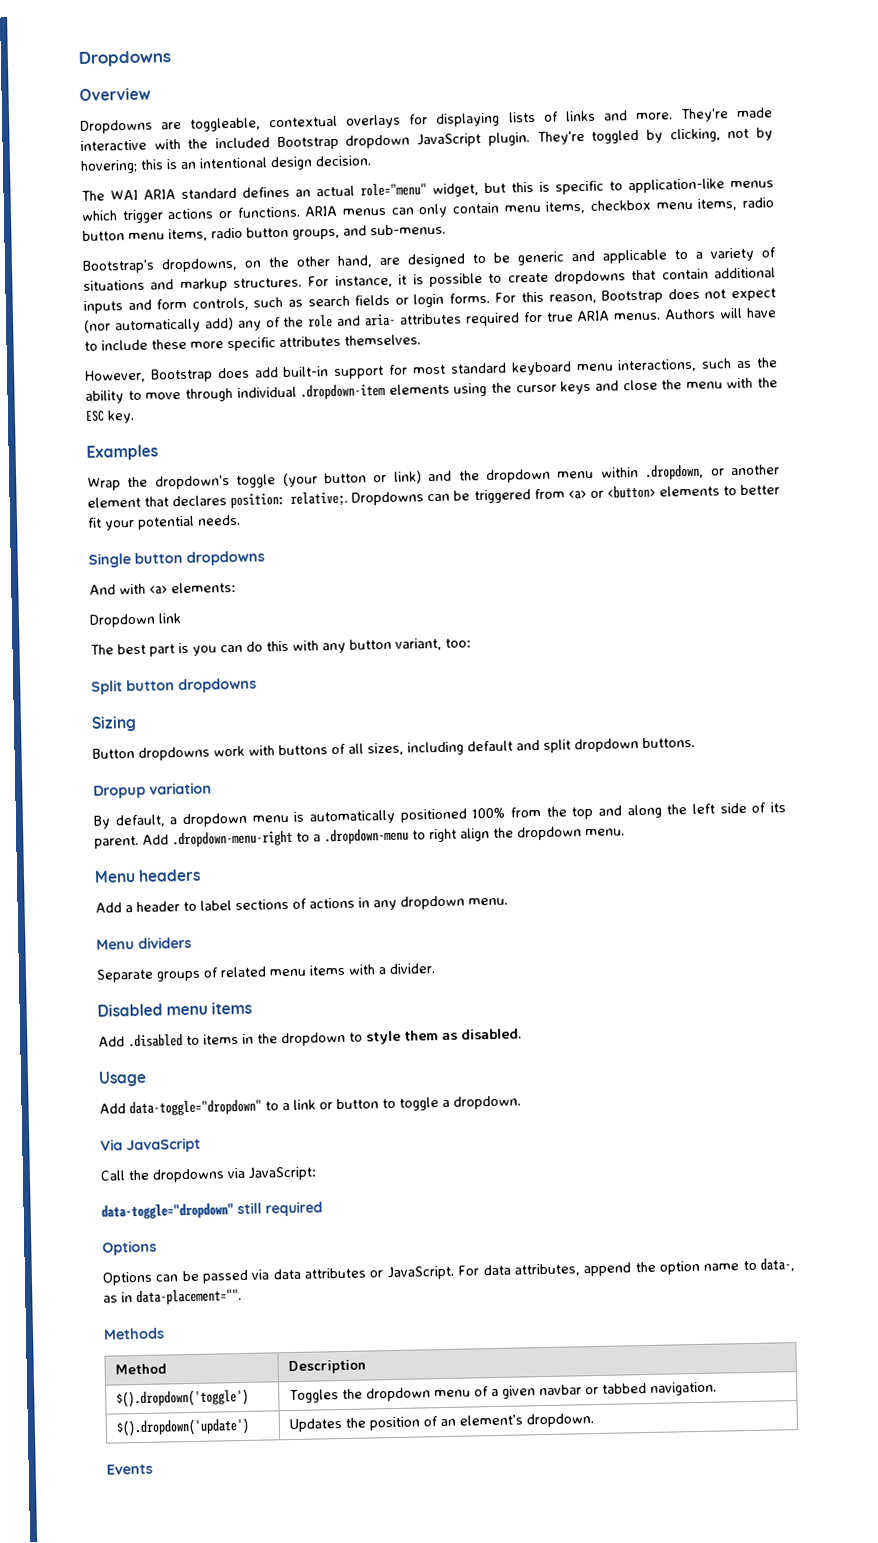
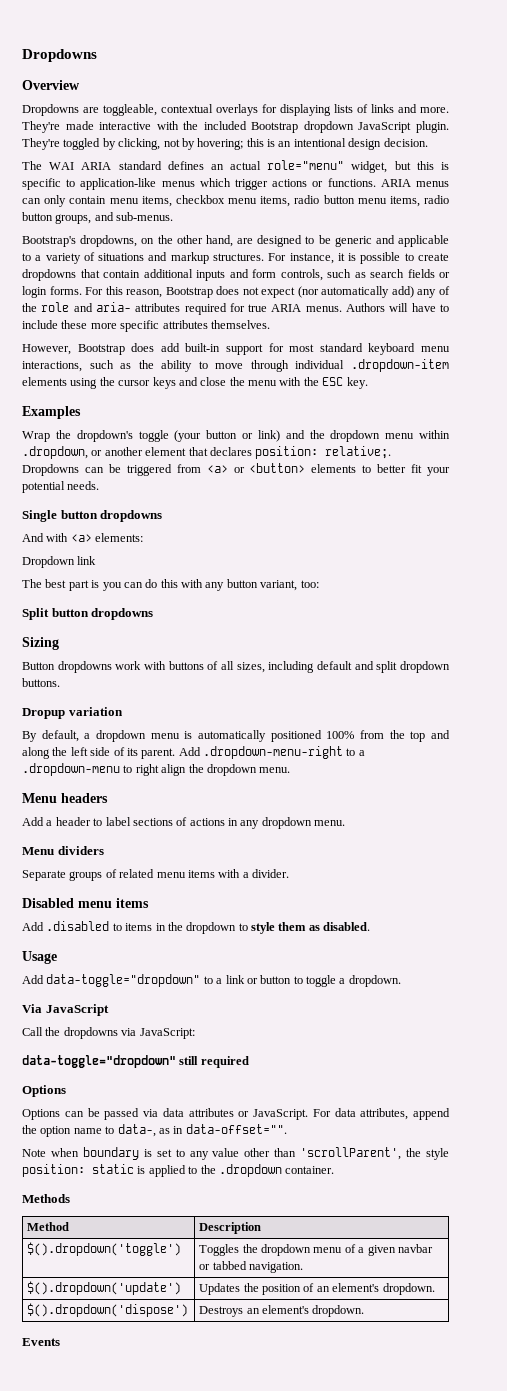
- For data attributes, append the option name to data-, as in data-placement="".
+ For data attributes, append the option name to data-, as in data-offset="".
+ Note when boundary is set to any value other than 'scrollParent', the style position: static is applied to the .dropdown container.
+ $().dropdown('dispose') | Destroys an element's dropdown.

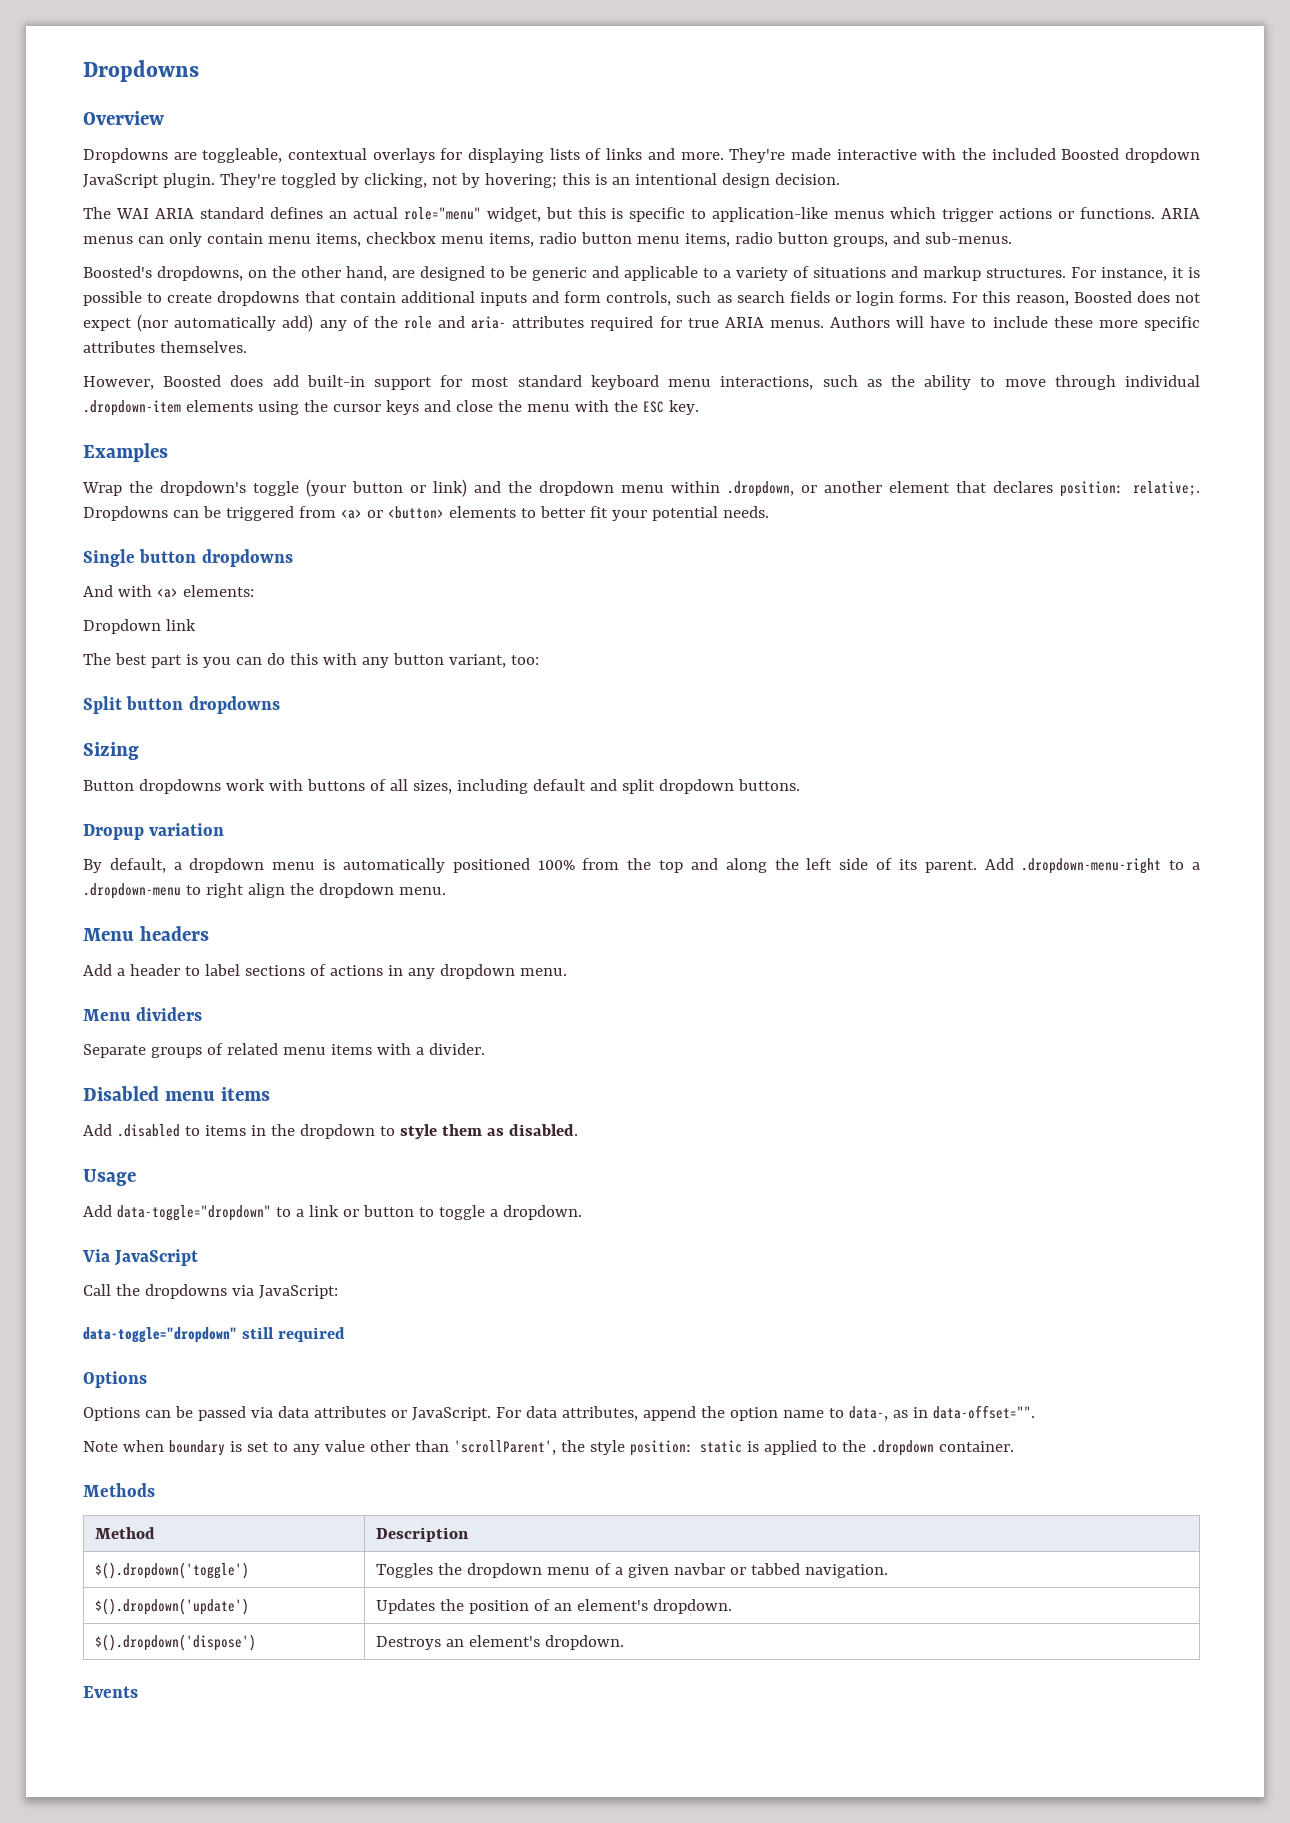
- They're made interactive with the included Bootstrap dropdown JavaScript plugin.
+ They're made interactive with the included Boosted dropdown JavaScript plugin.
- Bootstrap's dropdowns, on the other hand, are designed to be generic and applicable to a variety of situations and markup structures.
+ Boosted's dropdowns, on the other hand, are designed to be generic and applicable to a variety of situations and markup structures.
- For this reason, Bootstrap does not expect (nor automatically add) any of the role and aria- attributes required for true ARIA menus.
+ For this reason, Boosted does not expect (nor automatically add) any of the role and aria- attributes required for true ARIA menus.
- However, Bootstrap does add built-in support for most standard keyboard menu interactions, such as the ability to move through individual .dropdown-item elements using the cursor keys and close the menu with the ESC key.
+ However, Boosted does add built-in support for most standard keyboard menu interactions, such as the ability to move through individual .dropdown-item elements using the cursor keys and close the menu with the ESC key.

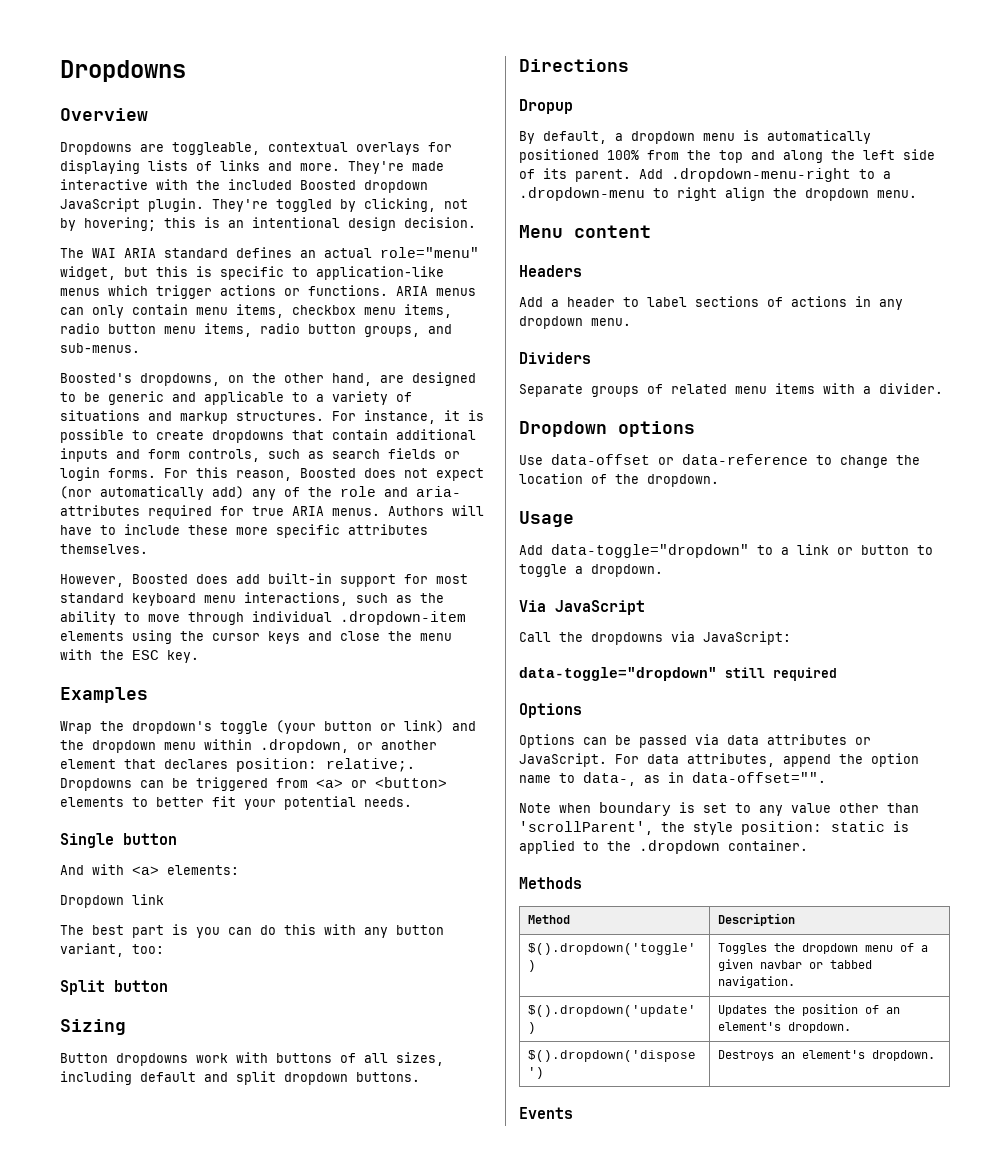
- Single button dropdowns
+ Single button
- Split button dropdowns
+ Split button
+ Directions
- Dropup variation
+ Dropup
- Menu headers
+ Menu content
+ Headers
- Menu dividers
+ Dividers
- Disabled menu items
- Add .disabled to items in the dropdown to style them as disabled.
+ Dropdown options
+ Use data-offset or data-reference to change the location of the dropdown.

